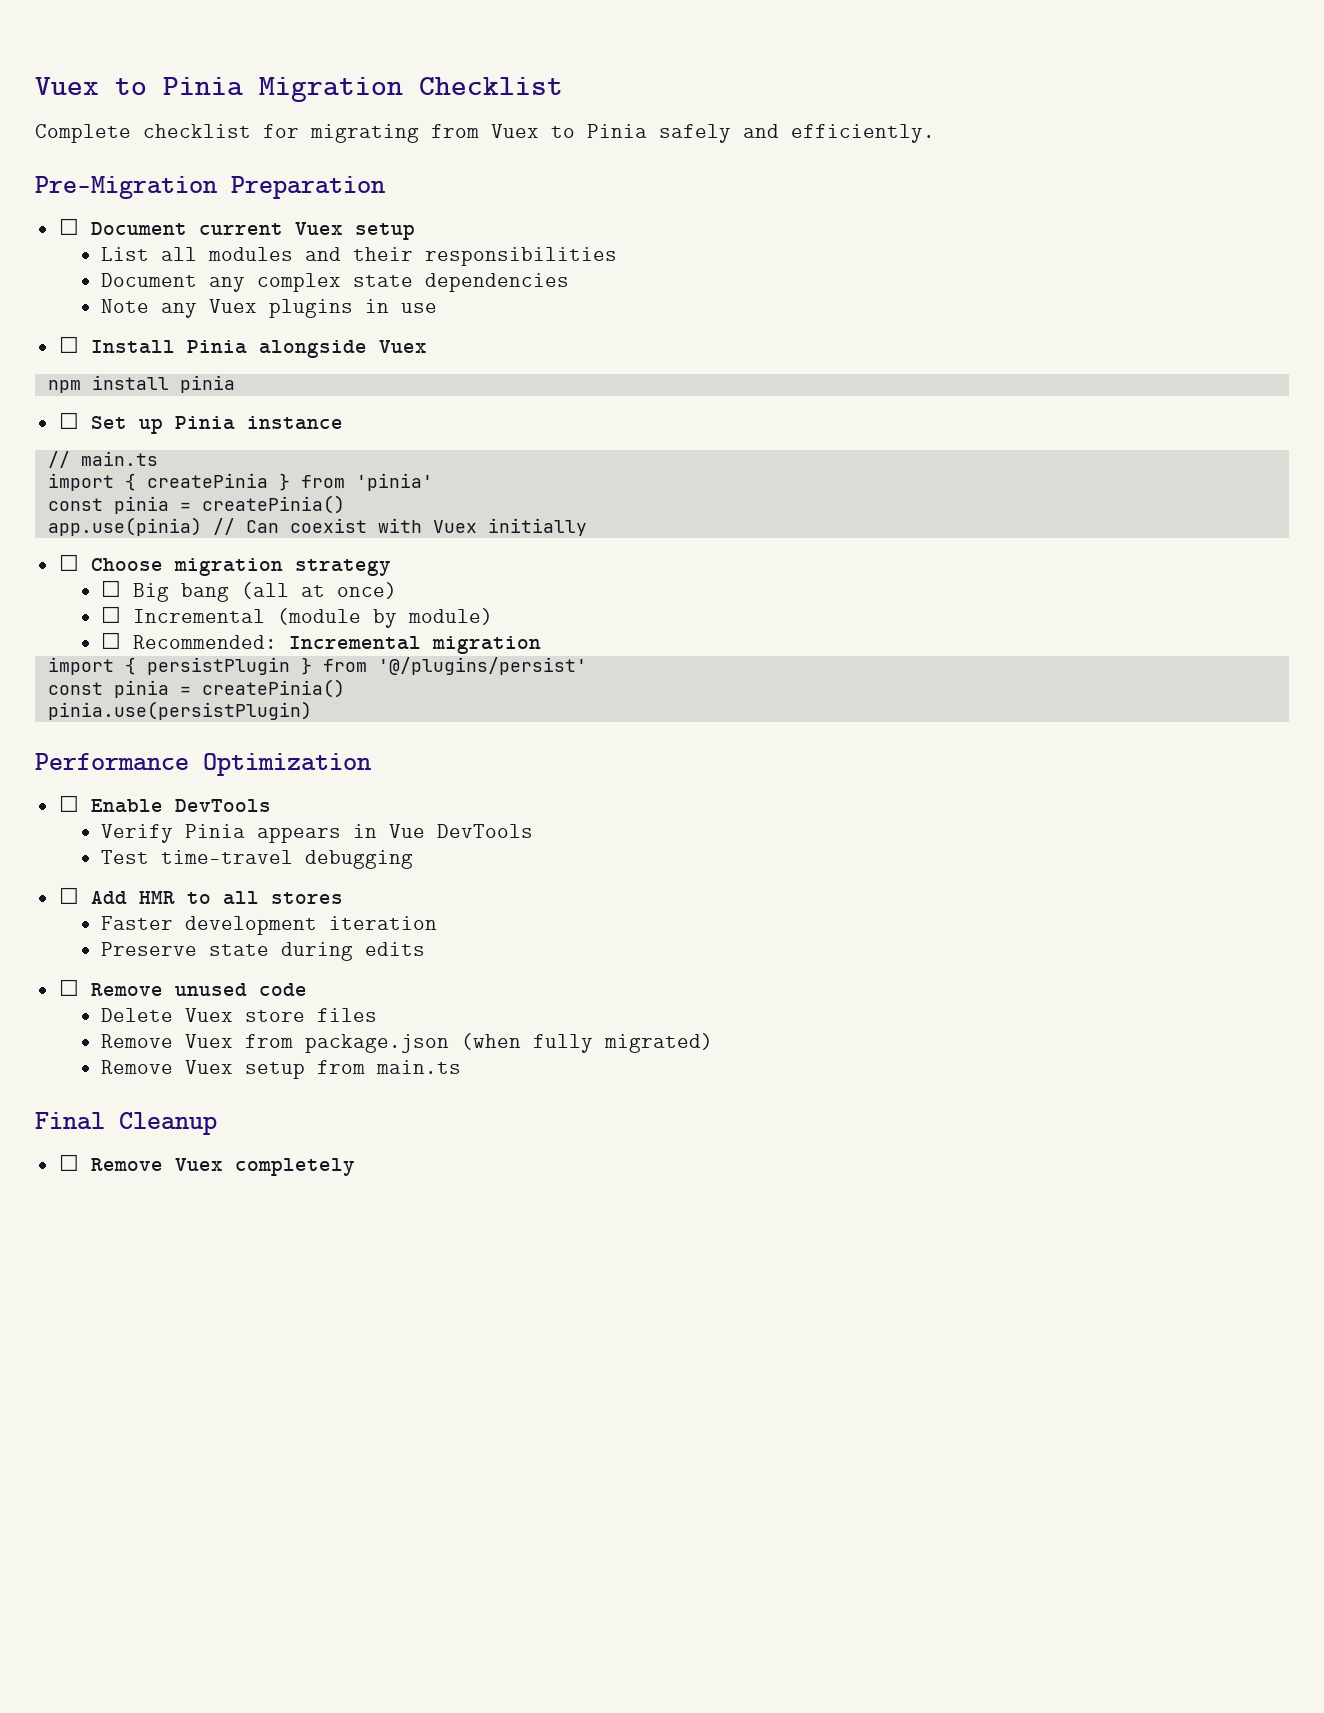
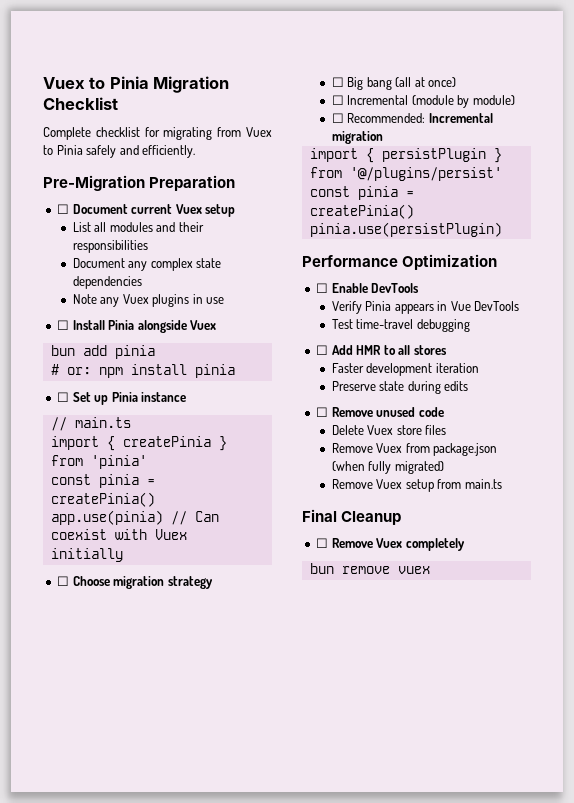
- npm install pinia
+ bun add pinia
+ # or: npm install pinia
+ bun remove vuex

